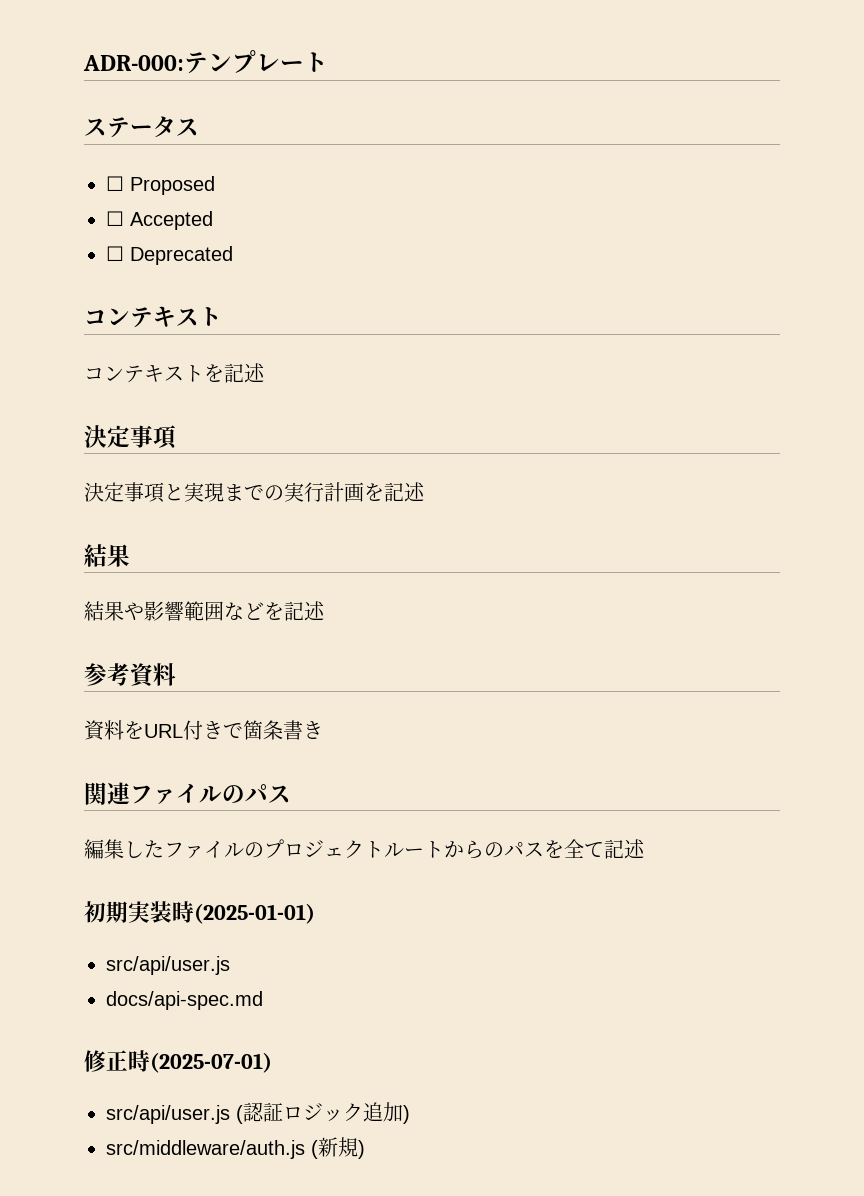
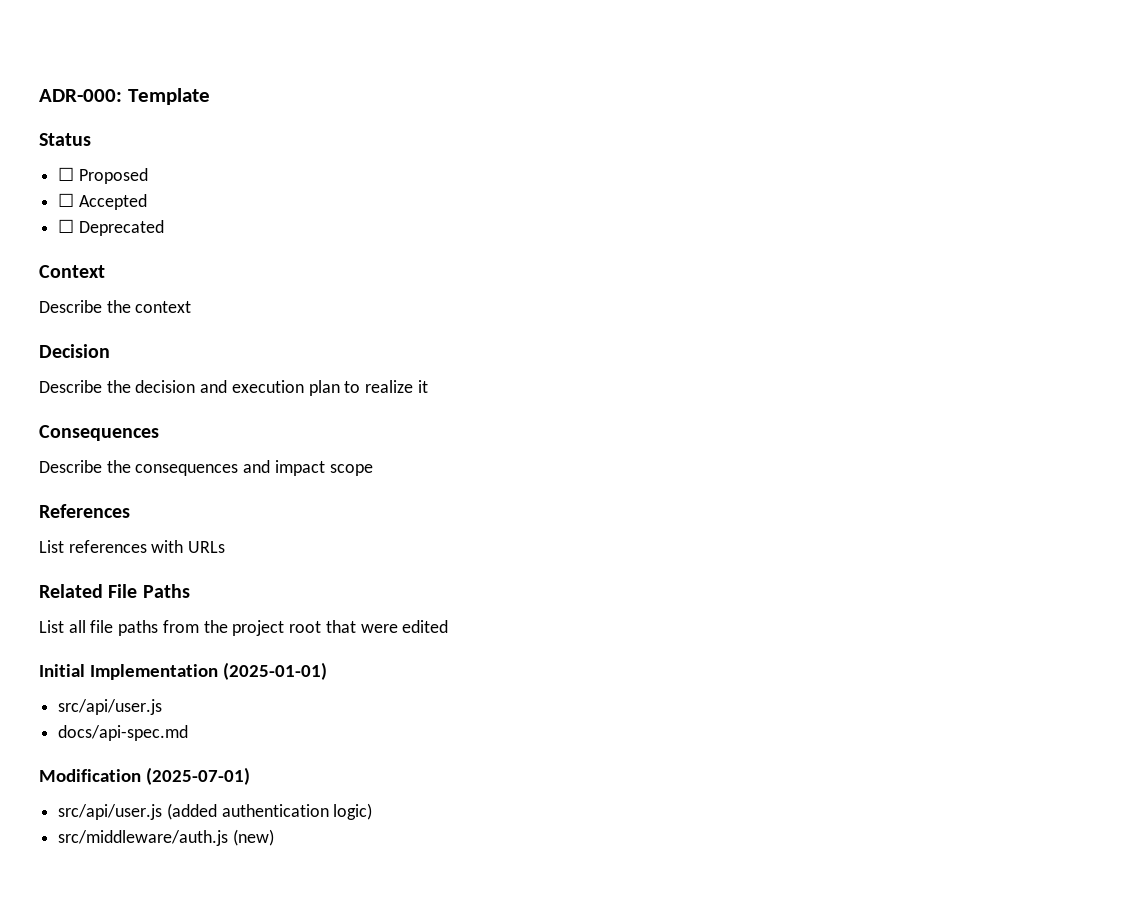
- ADR-000:テンプレート
- ステータス
+ ADR-000: Template
+ Status
  ☐ Deprecated
- コンテキスト
- コンテキストを記述
- 決定事項
- 決定事項と実現までの実行計画を記述
- 結果
- 結果や影響範囲などを記述
- 参考資料
- 資料をURL付きで箇条書き
- 関連ファイルのパス
- 編集したファイルのプロジェクトルートからのパスを全て記述
- 初期実装時(2025-01-01)
+ Context
+ Describe the context
+ Decision
+ Describe the decision and execution plan to realize it
+ Consequences
+ Describe the consequences and impact scope
+ References
+ List references with URLs
+ Related File Paths
+ List all file paths from the project root that were edited
+ Initial Implementation (2025-01-01)
- 修正時(2025-07-01)
+ Modification (2025-07-01)
- src/api/user.js (認証ロジック追加)
- src/middleware/auth.js (新規)
+ src/api/user.js (added authentication logic)
+ src/middleware/auth.js (new)

